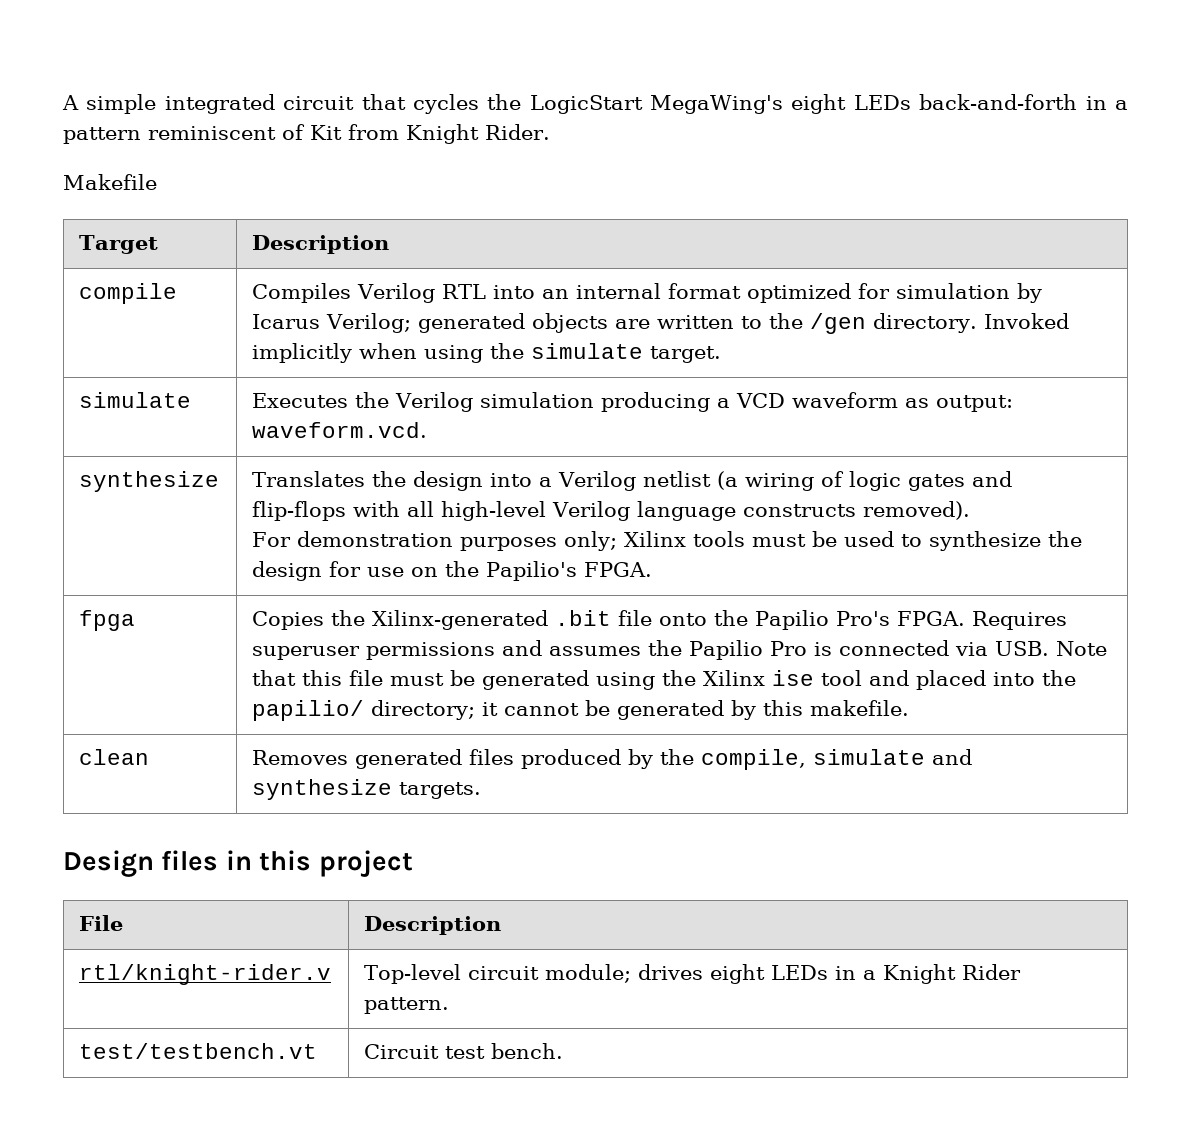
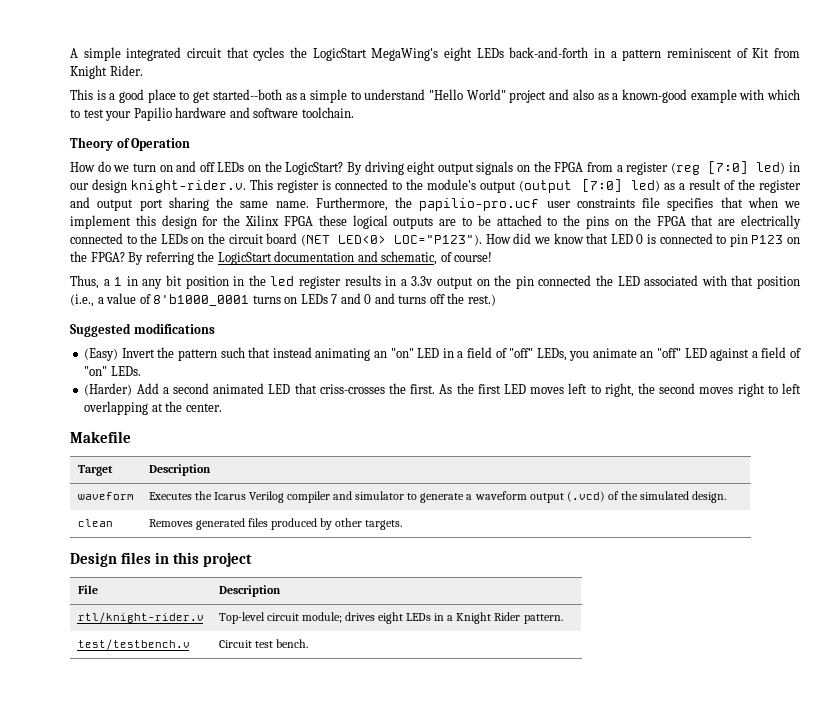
+ This is a good place to get started--both as a simple to understand "Hello World" project and also as a known-good example with which to test your Papilio hardware and software toolchain.
+ Theory of Operation
+ How do we turn on and off LEDs on the LogicStart? By driving eight output signals on the FPGA from a register (reg [7:0] led) in our design knight-rider.v. This register is connected to the module's output (output [7:0] led) as a result of the register and output port sharing the same name. Furthermore, the papilio-pro.ucf user constraints file specifies that when we implement this design for the Xilinx FPGA these logical outputs are to be attached to the pins on the FPGA that are electrically connected to the LEDs on the circuit board (NET LED<0> LOC="P123"). How did we know that LED 0 is connected to pin P123 on the FPGA? By referring the LogicStart documentation and schematic, of course!
+ Thus, a 1 in any bit position in the led register results in a 3.3v output on the pin connected the LED associated with that position (i.e., a value of 8'b1000_0001 turns on LEDs 7 and 0 and turns off the rest.)
+ Suggested modifications
+ (Easy) Invert the pattern such that instead animating an "on" LED in a field of "off" LEDs, you animate an "off" LED against a field of "on" LEDs.
+ (Harder) Add a second animated LED that criss-crosses the first. As the first LED moves left to right, the second moves right to left overlapping at the center.
  Makefile
  Target | Description
- compile | Compiles Verilog RTL into an internal format optimized for simulation by Icarus Verilog; generated objects are written to the /gen directory. Invoked implicitly when using the simulate target.
- simulate | Executes the Verilog simulation producing a VCD waveform as output: waveform.vcd.
- synthesize | Translates the design into a Verilog netlist (a wiring of logic gates and flip-flops with all high-level Verilog language constructs removed).
- For demonstration purposes only; Xilinx tools must be used to synthesize the design for use on the Papilio's FPGA.
- fpga | Copies the Xilinx-generated .bit file onto the Papilio Pro's FPGA. Requires superuser permissions and assumes the Papilio Pro is connected via USB. Note that this file must be generated using the Xilinx ise tool and placed into the papilio/ directory; it cannot be generated by this makefile.
+ waveform | Executes the Icarus Verilog compiler and simulator to generate a waveform output (.vcd) of the simulated design.
- clean | Removes generated files produced by the compile, simulate and synthesize targets.
+ clean | Removes generated files produced by other targets.
- test/testbench.vt | Circuit test bench.
+ test/testbench.v | Circuit test bench.

